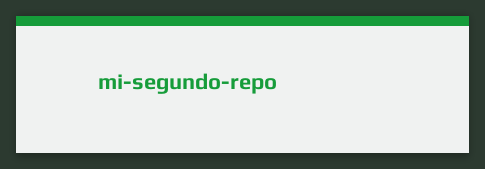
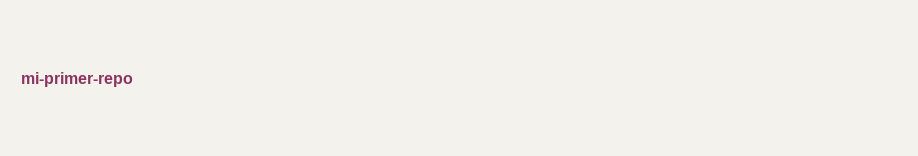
- mi-segundo-repo
+ mi-primer-repo

